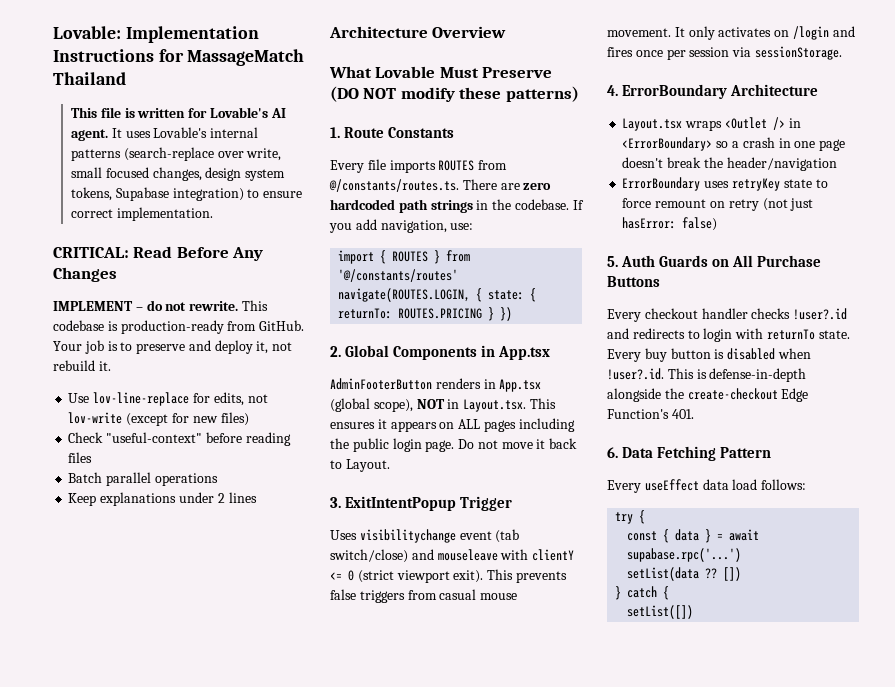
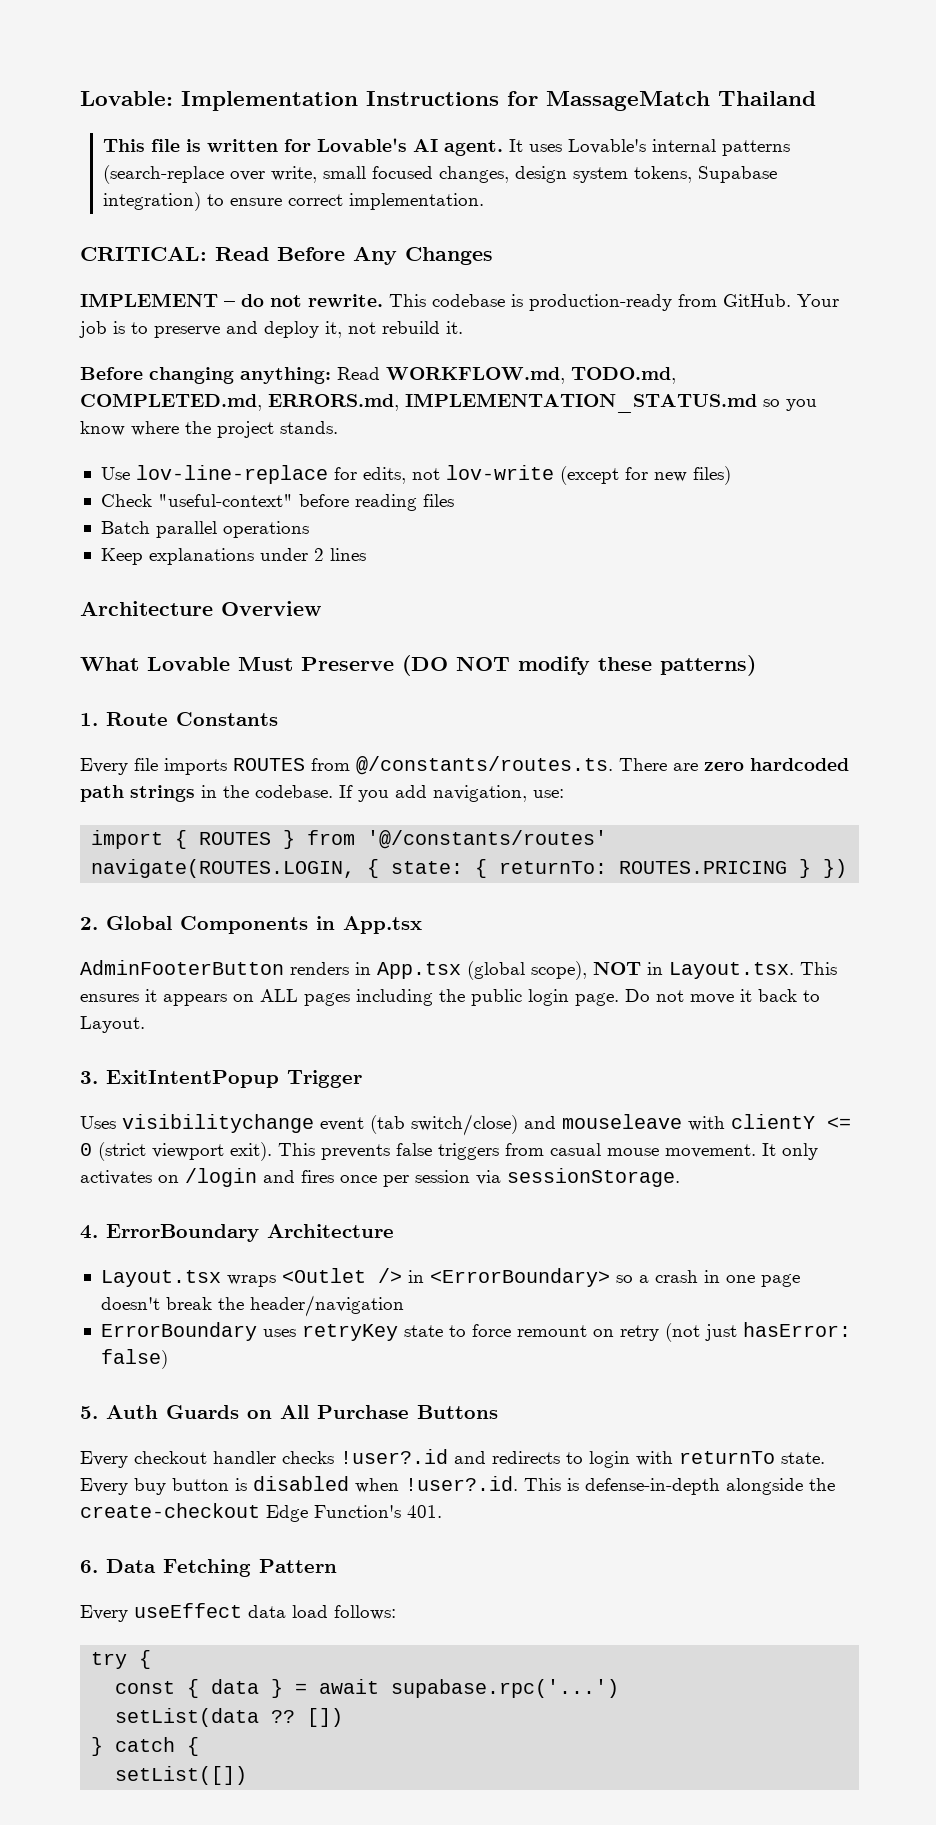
+ Before changing anything: Read WORKFLOW.md, TODO.md, COMPLETED.md, ERRORS.md, IMPLEMENTATION_STATUS.md so you know where the project stands.

